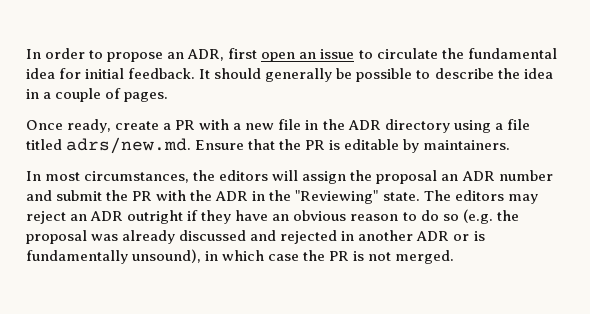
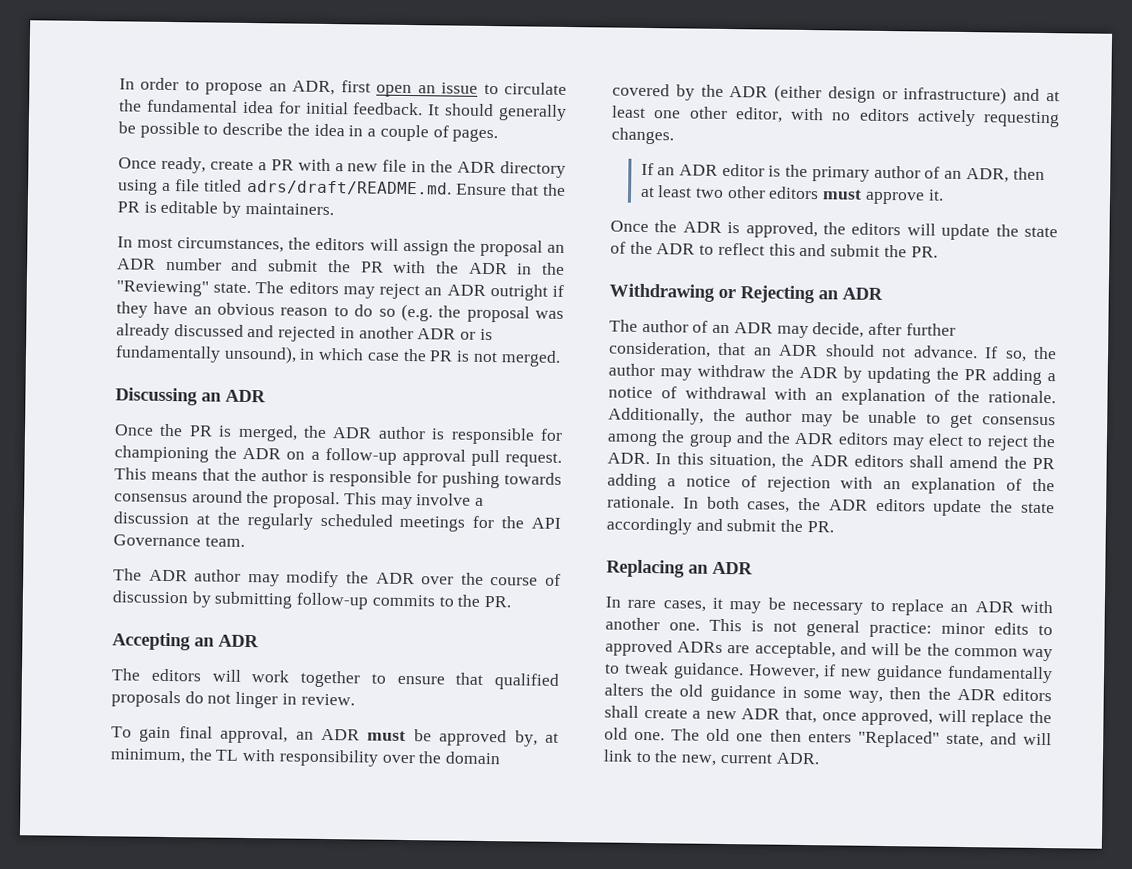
- Once ready, create a PR with a new file in the ADR directory using a file titled adrs/new.md. Ensure that the PR is editable by maintainers.
+ Once ready, create a PR with a new file in the ADR directory using a file titled adrs/draft/README.md. Ensure that the PR is editable by maintainers.
+ Discussing an ADR
+ Once the PR is merged, the ADR author is responsible for championing the ADR on a follow-up approval pull request. This means that the author is responsible for pushing towards consensus around the proposal. This may involve a discussion at the regularly scheduled meetings for the API Governance team.
+ The ADR author may modify the ADR over the course of discussion by submitting follow-up commits to the PR.
+ Accepting an ADR
+ The editors will work together to ensure that qualified proposals do not linger in review.
+ To gain final approval, an ADR must be approved by, at minimum, the TL with responsibility over the domain covered by the ADR (either design or infrastructure) and at least one other editor, with no editors actively requesting changes.
+ If an ADR editor is the primary author of an ADR, then at least two other editors must approve it.
+ Once the ADR is approved, the editors will update the state of the ADR to reflect this and submit the PR.
+ Withdrawing or Rejecting an ADR
+ The author of an ADR may decide, after further consideration, that an ADR should not advance. If so, the author may withdraw the ADR by updating the PR adding a notice of withdrawal with an explanation of the rationale. Additionally, the author may be unable to get consensus among the group and the ADR editors may elect to reject the ADR. In this situation, the ADR editors shall amend the PR adding a notice of rejection with an explanation of the rationale. In both cases, the ADR editors update the state accordingly and submit the PR.
+ Replacing an ADR
+ In rare cases, it may be necessary to replace an ADR with another one. This is not general practice: minor edits to approved ADRs are acceptable, and will be the common way to tweak guidance. However, if new guidance fundamentally alters the old guidance in some way, then the ADR editors shall create a new ADR that, once approved, will replace the old one. The old one then enters "Replaced" state, and will link to the new, current ADR.

